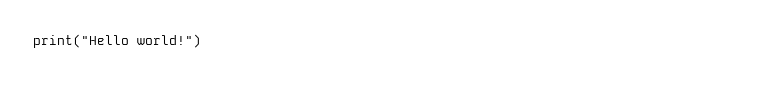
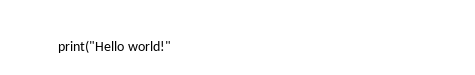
- print("Hello world!")
+ print("Hello world!"

